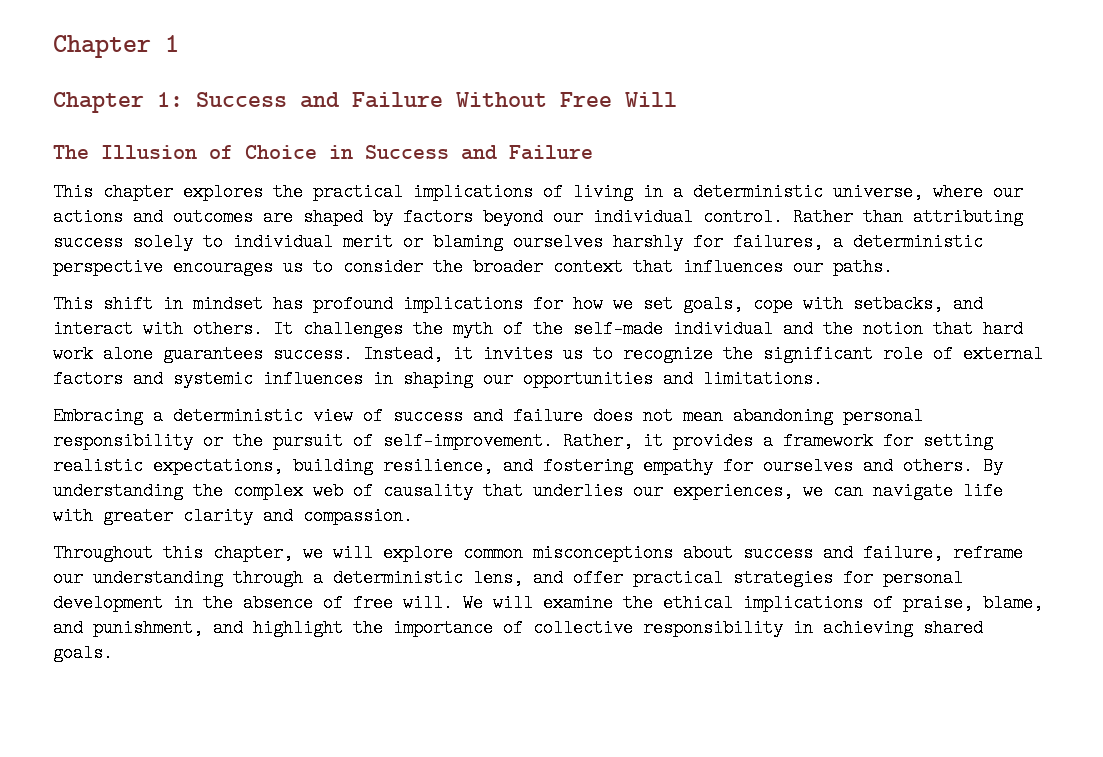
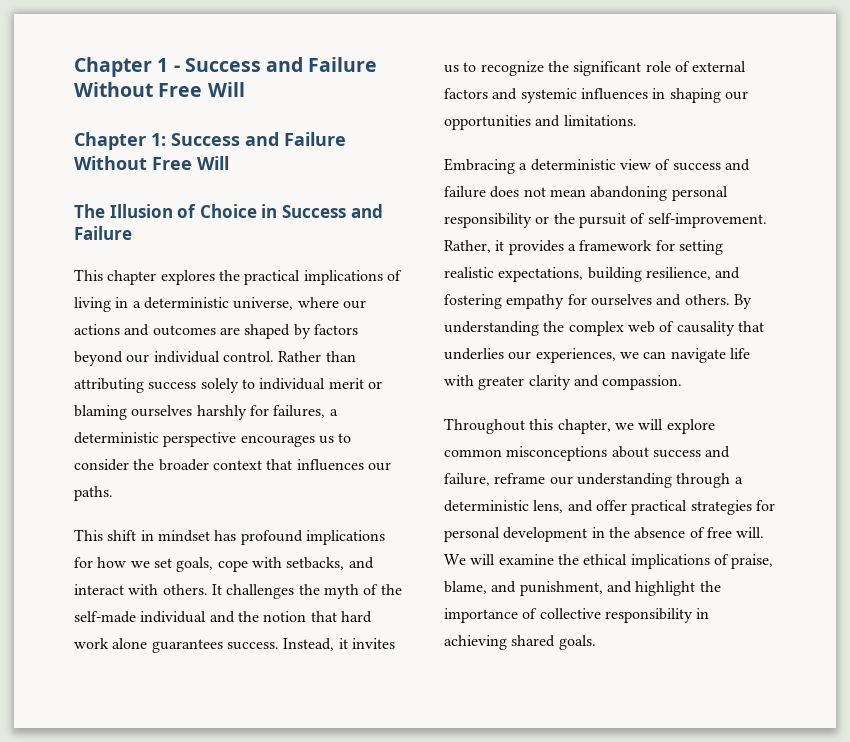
- Chapter 1
+ Chapter 1 - Success and Failure Without Free Will

